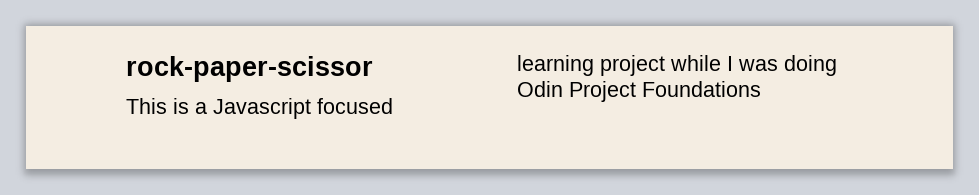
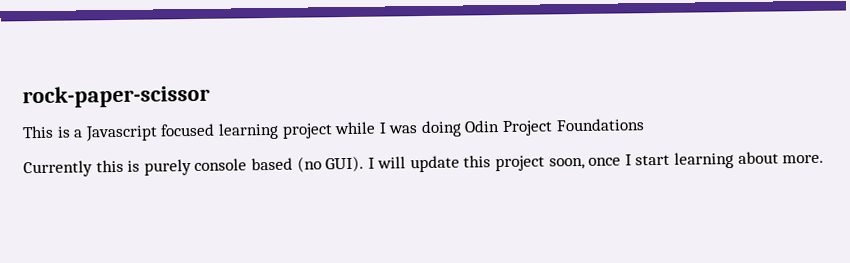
+ Currently this is purely console based (no GUI). I will update this project soon, once I start learning about more.

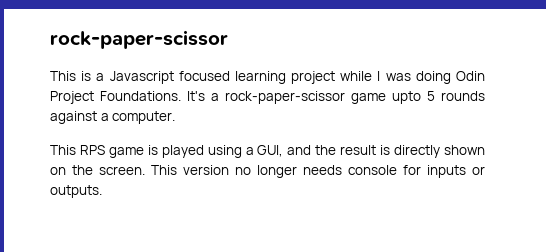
- This is a Javascript focused learning project while I was doing Odin Project Foundations
- Currently this is purely console based (no GUI). I will update this project soon, once I start learning about more.
+ This is a Javascript focused learning project while I was doing Odin Project Foundations. It's a rock-paper-scissor game upto 5 rounds against a computer.
+ This RPS game is played using a GUI, and the result is directly shown on the screen. This version no longer needs console for inputs or outputs.

